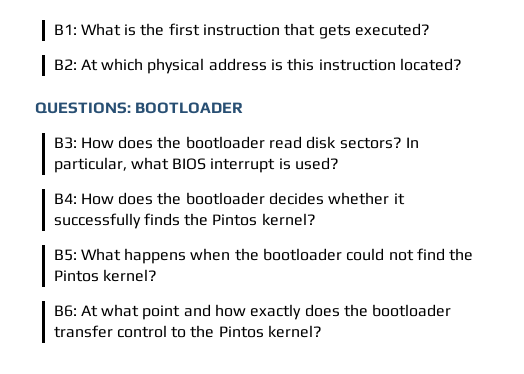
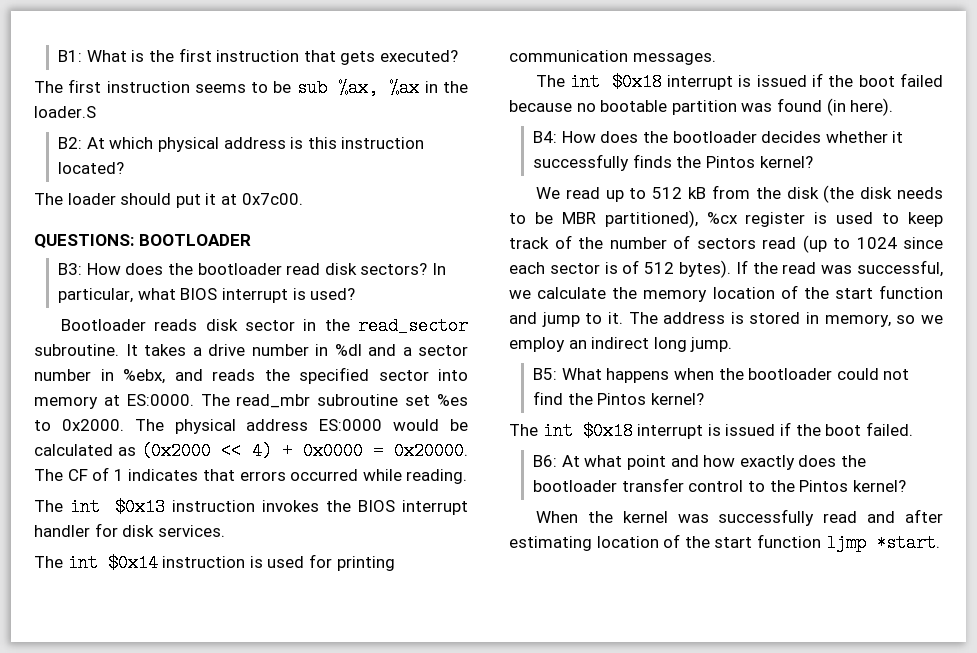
+ The first instruction seems to be sub %ax, %ax in the loader.S
+ The loader should put it at 0x7c00.
+ Bootloader reads disk sector in the read_sector subroutine. It takes a drive number in %dl and a sector number in %ebx, and reads the specified sector into memory at ES:0000. The read_mbr subroutine set %es to 0x2000. The physical address ES:0000 would be calculated as (0x2000 << 4) + 0x0000 = 0x20000. The CF of 1 indicates that errors occurred while reading.
+ The int $0x13 instruction invokes the BIOS interrupt handler for disk services.
+ The int $0x14 instruction is used for printing communication messages.
+ The int $0x18 interrupt is issued if the boot failed because no bootable partition was found (in here).
+ We read up to 512 kB from the disk (the disk needs to be MBR partitioned), %cx register is used to keep track of the number of sectors read (up to 1024 since each sector is of 512 bytes). If the read was successful, we calculate the memory location of the start function and jump to it. The address is stored in memory, so we employ an indirect long jump.
+ The int $0x18 interrupt is issued if the boot failed.
+ When the kernel was successfully read and after estimating location of the start function ljmp *start.

